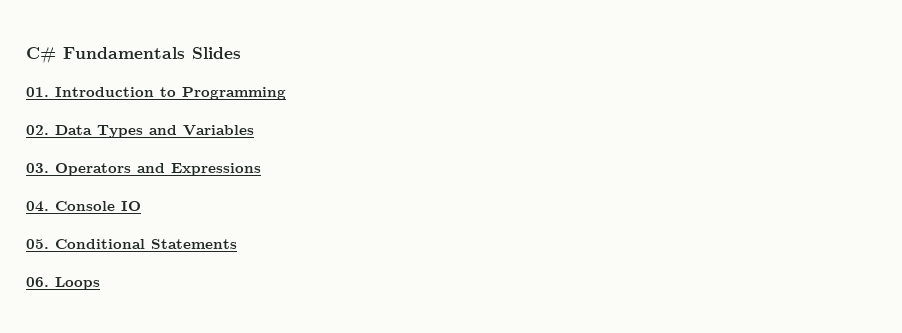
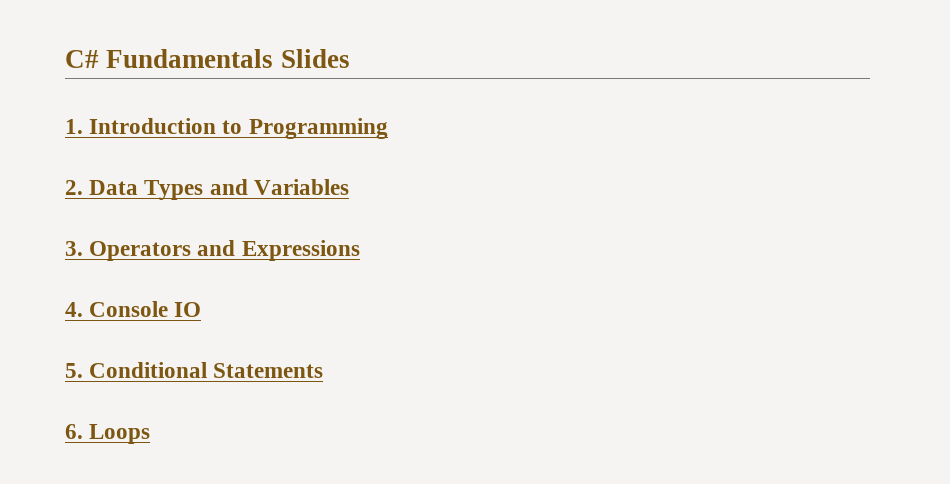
- 01. Introduction to Programming
+ 1. Introduction to Programming
- 02. Data Types and Variables
+ 2. Data Types and Variables
- 03. Operators and Expressions
+ 3. Operators and Expressions
- 04. Console IO
+ 4. Console IO
- 05. Conditional Statements
+ 5. Conditional Statements
- 06. Loops
+ 6. Loops

